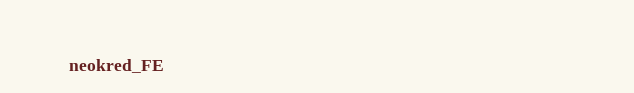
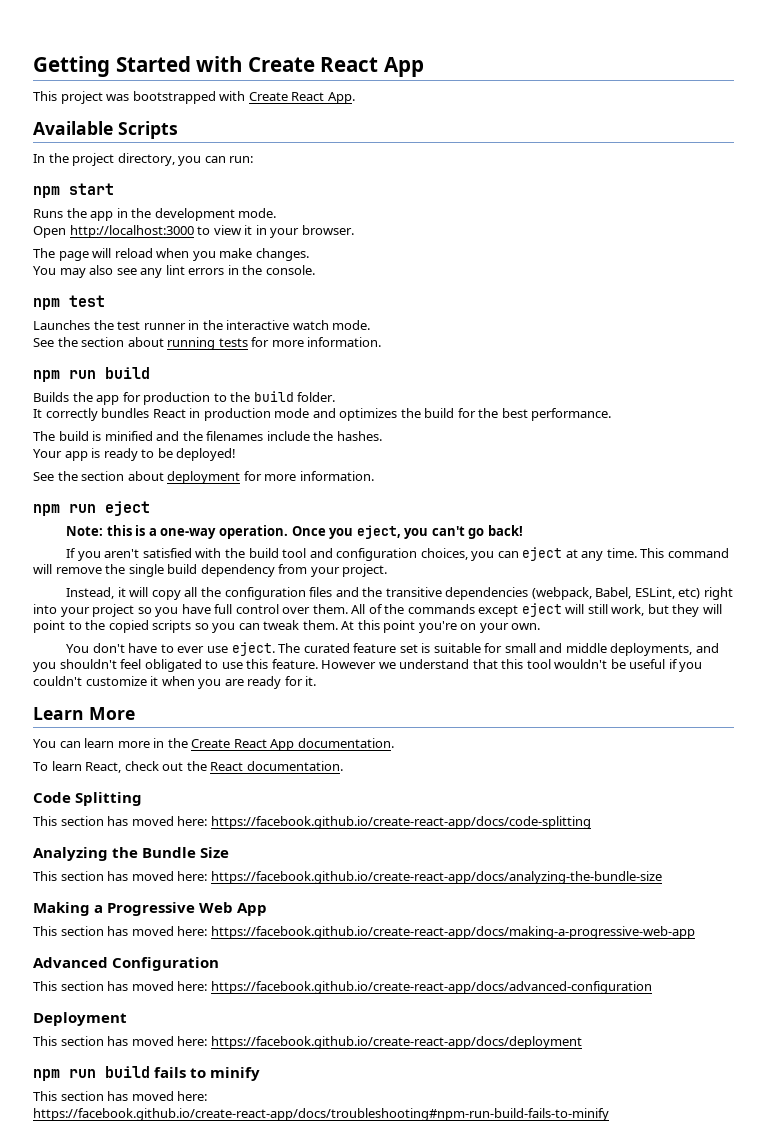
- neokred_FE
+ Getting Started with Create React App
+ This project was bootstrapped with Create React App.
+ Available Scripts
+ In the project directory, you can run:
+ npm start
+ Runs the app in the development mode.
+ Open http://localhost:3000 to view it in your browser.
+ The page will reload when you make changes.
+ You may also see any lint errors in the console.
+ npm test
+ Launches the test runner in the interactive watch mode.
+ See the section about running tests for more information.
+ npm run build
+ Builds the app for production to the build folder.
+ It correctly bundles React in production mode and optimizes the build for the best performance.
+ The build is minified and the filenames include the hashes.
+ Your app is ready to be deployed!
+ See the section about deployment for more information.
+ npm run eject
+ Note: this is a one-way operation. Once you eject, you can't go back!
+ If you aren't satisfied with the build tool and configuration choices, you can eject at any time. This command will remove the single build dependency from your project.
+ Instead, it will copy all the configuration files and the transitive dependencies (webpack, Babel, ESLint, etc) right into your project so you have full control over them. All of the commands except eject will still work, but they will point to the copied scripts so you can tweak them. At this point you're on your own.
+ You don't have to ever use eject. The curated feature set is suitable for small and middle deployments, and you shouldn't feel obligated to use this feature. However we understand that this tool wouldn't be useful if you couldn't customize it when you are ready for it.
+ Learn More
+ You can learn more in the Create React App documentation.
+ To learn React, check out the React documentation.
+ Code Splitting
+ This section has moved here: https://facebook.github.io/create-react-app/docs/code-splitting
+ Analyzing the Bundle Size
+ This section has moved here: https://facebook.github.io/create-react-app/docs/analyzing-the-bundle-size
+ Making a Progressive Web App
+ This section has moved here: https://facebook.github.io/create-react-app/docs/making-a-progressive-web-app
+ Advanced Configuration
+ This section has moved here: https://facebook.github.io/create-react-app/docs/advanced-configuration
+ Deployment
+ This section has moved here: https://facebook.github.io/create-react-app/docs/deployment
+ npm run build fails to minify
+ This section has moved here: https://facebook.github.io/create-react-app/docs/troubleshooting#npm-run-build-fails-to-minify

